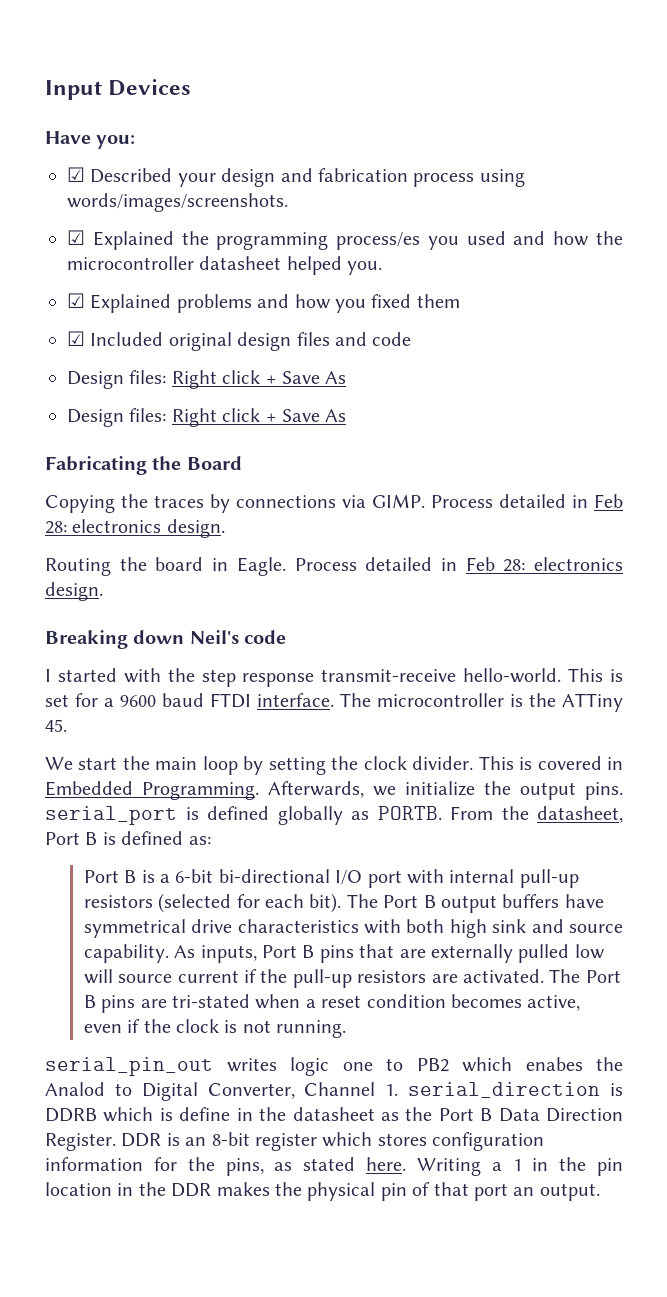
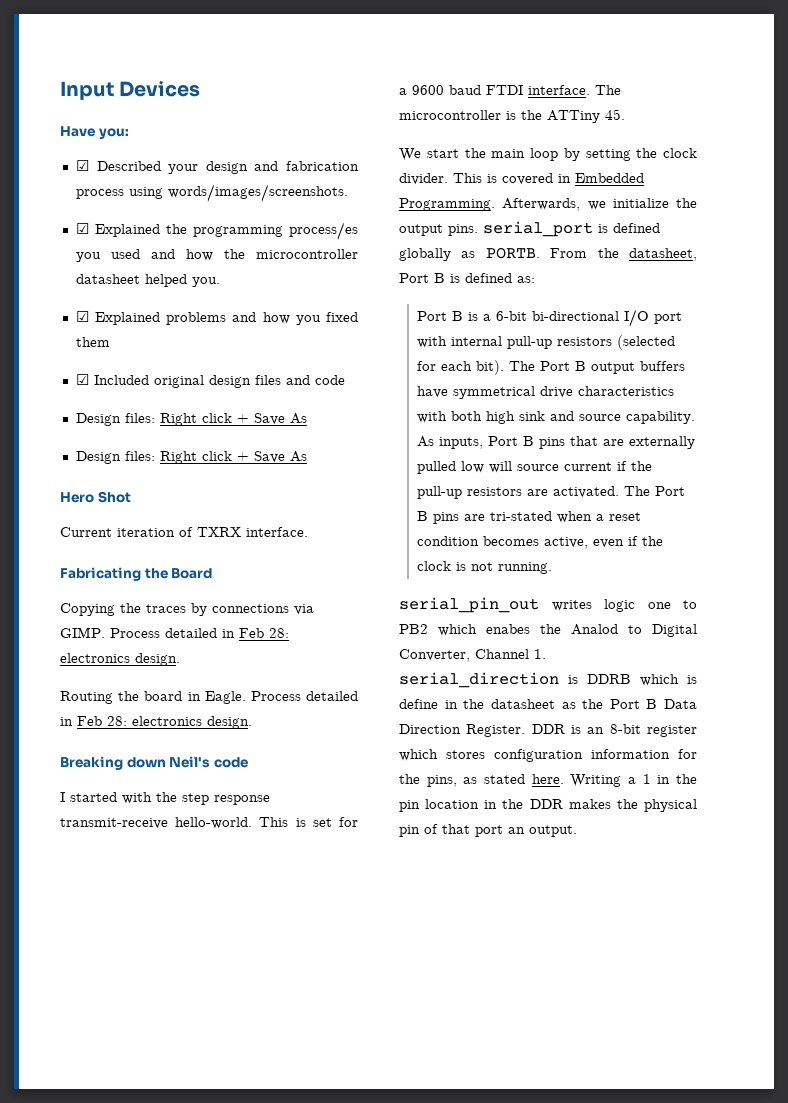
+ Hero Shot
+ Current iteration of TXRX interface.

